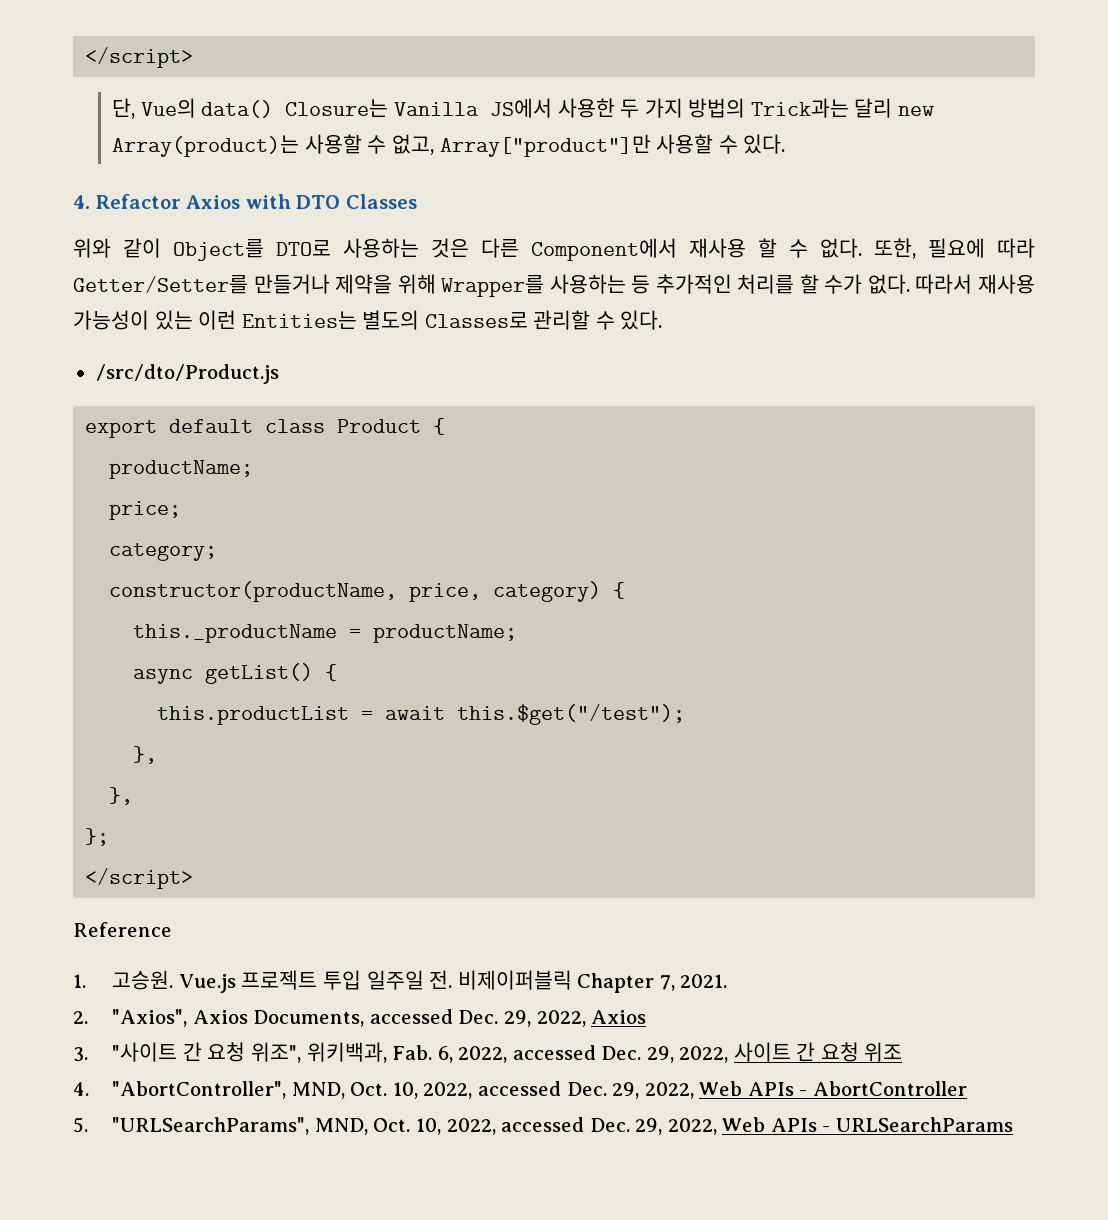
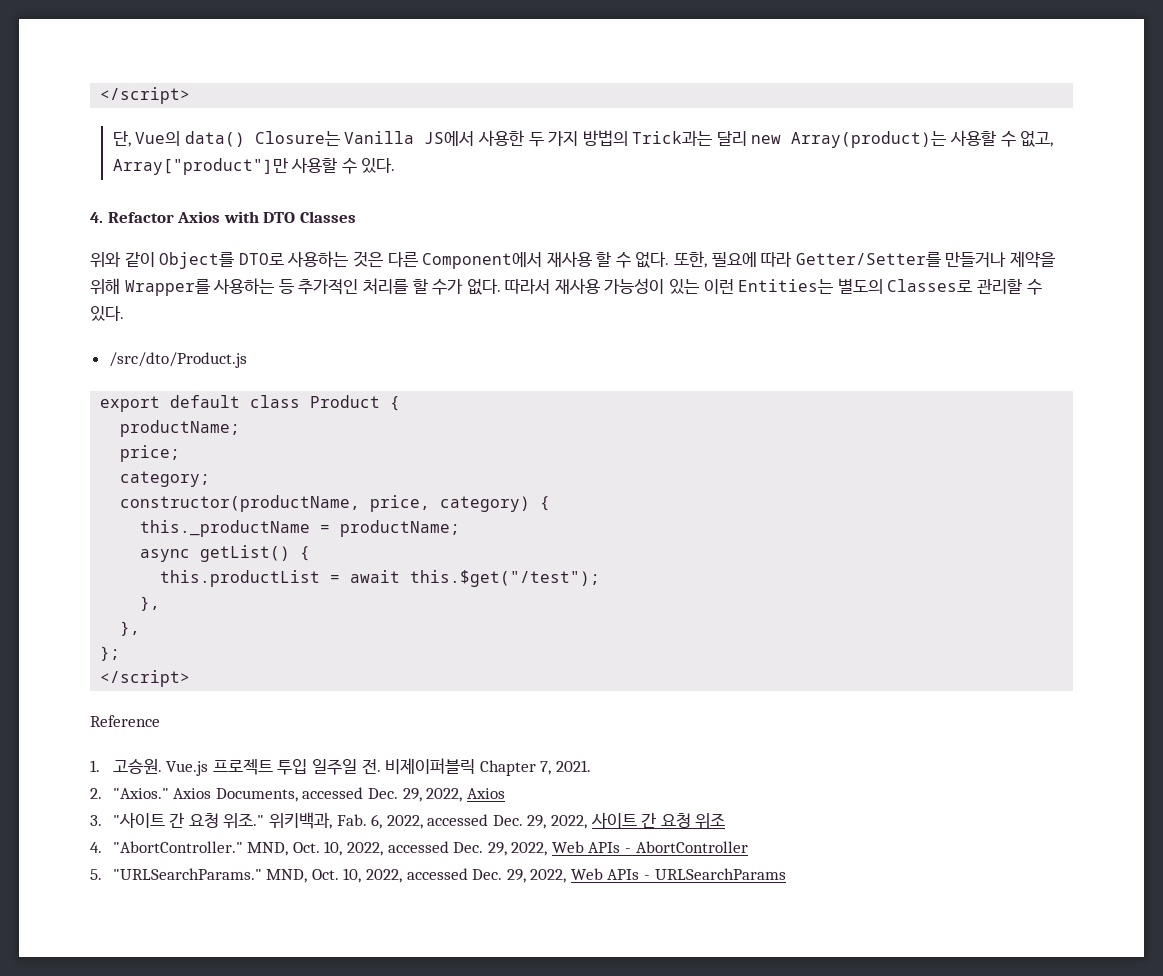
- 2. "Axios", Axios Documents, accessed Dec. 29, 2022, Axios
+ 2. "Axios." Axios Documents, accessed Dec. 29, 2022, Axios
- 3. "사이트 간 요청 위조", 위키백과, Fab. 6, 2022, accessed Dec. 29, 2022, 사이트 간 요청 위조
+ 3. "사이트 간 요청 위조." 위키백과, Fab. 6, 2022, accessed Dec. 29, 2022, 사이트 간 요청 위조
- 4. "AbortController", MND, Oct. 10, 2022, accessed Dec. 29, 2022, Web APIs - AbortController
+ 4. "AbortController." MND, Oct. 10, 2022, accessed Dec. 29, 2022, Web APIs - AbortController
- 5. "URLSearchParams", MND, Oct. 10, 2022, accessed Dec. 29, 2022, Web APIs - URLSearchParams
+ 5. "URLSearchParams." MND, Oct. 10, 2022, accessed Dec. 29, 2022, Web APIs - URLSearchParams

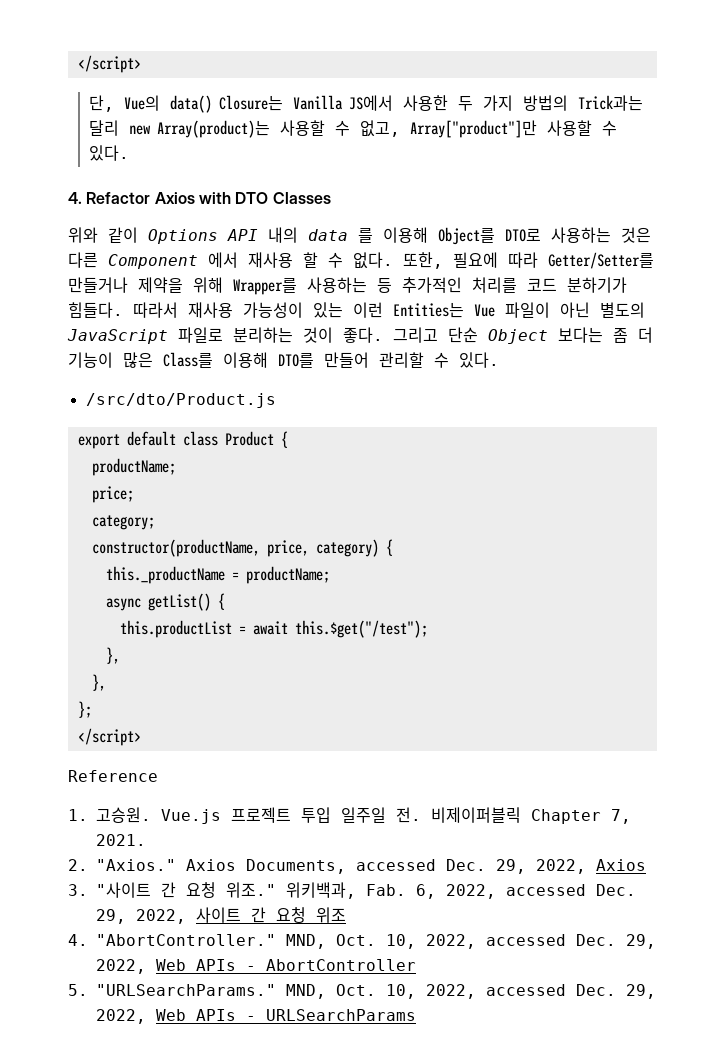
- 위와 같이 Object를 DTO로 사용하는 것은 다른 Component에서 재사용 할 수 없다.
+ 위와 같이 Options API 내의 data 를 이용해 Object를 DTO로 사용하는 것은 다른 Component 에서 재사용 할 수 없다.
- 또한, 필요에 따라 Getter/Setter를 만들거나 제약을 위해 Wrapper를 사용하는 등 추가적인 처리를 할 수가 없다.
+ 또한, 필요에 따라 Getter/Setter를 만들거나 제약을 위해 Wrapper를 사용하는 등 추가적인 처리를 코드 분하기가 힘들다.
- 따라서 재사용 가능성이 있는 이런 Entities는 별도의 Classes로 관리할 수 있다.
+ 따라서 재사용 가능성이 있는 이런 Entities는 Vue 파일이 아닌 별도의 JavaScript 파일로 분리하는 것이 좋다. 그리고 단순 Object 보다는 좀 더 기능이 많은 Class를 이용해 DTO를 만들어 관리할 수 있다.

